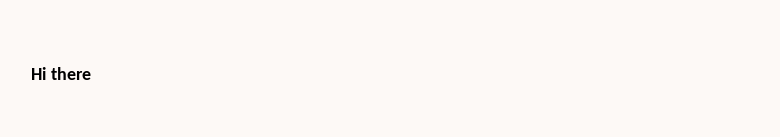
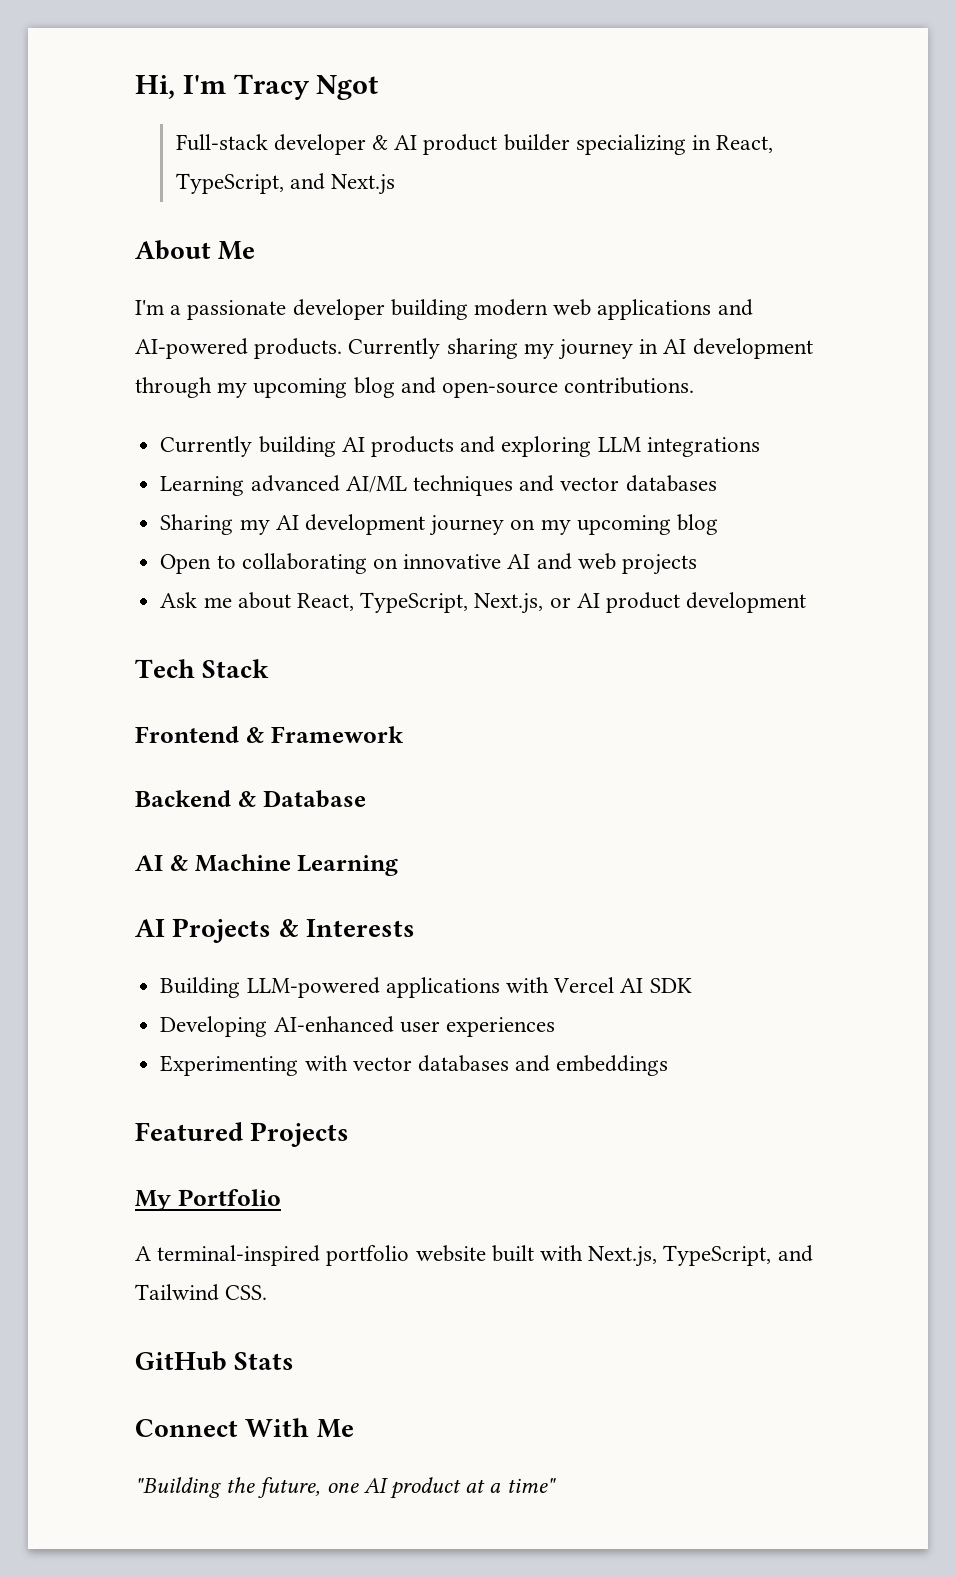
- Hi there
+ Hi, I'm Tracy Ngot
+ Full-stack developer & AI product builder specializing in React, TypeScript, and Next.js
+ About Me
+ I'm a passionate developer building modern web applications and AI-powered products. Currently sharing my journey in AI development through my upcoming blog and open-source contributions.
+ Currently building AI products and exploring LLM integrations
+ Learning advanced AI/ML techniques and vector databases
+ Sharing my AI development journey on my upcoming blog
+ Open to collaborating on innovative AI and web projects
+ Ask me about React, TypeScript, Next.js, or AI product development
+ Tech Stack
+ Frontend & Framework
+ Backend & Database
+ AI & Machine Learning
+ AI Projects & Interests
+ Building LLM-powered applications with Vercel AI SDK
+ Developing AI-enhanced user experiences
+ Experimenting with vector databases and embeddings
+ Featured Projects
+ My Portfolio
+ A terminal-inspired portfolio website built with Next.js, TypeScript, and Tailwind CSS.
+ GitHub Stats
+ Connect With Me
+ "Building the future, one AI product at a time"

